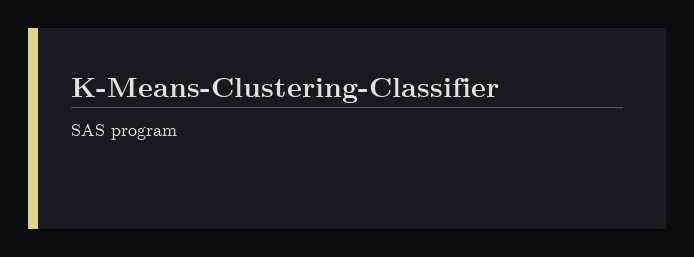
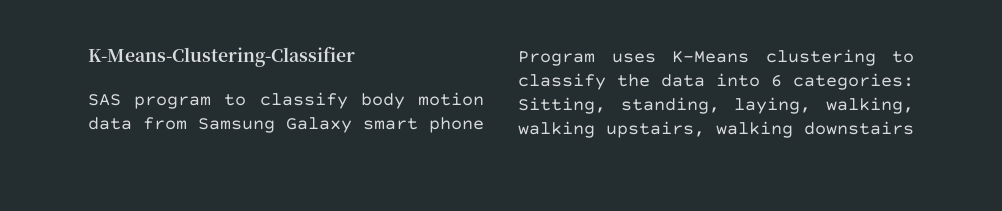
- SAS program
+ SAS program to classify body motion data from Samsung Galaxy smart phone Program uses K-Means clustering to classify the data into 6 categories: Sitting, standing, laying, walking, walking upstairs, walking downstairs

